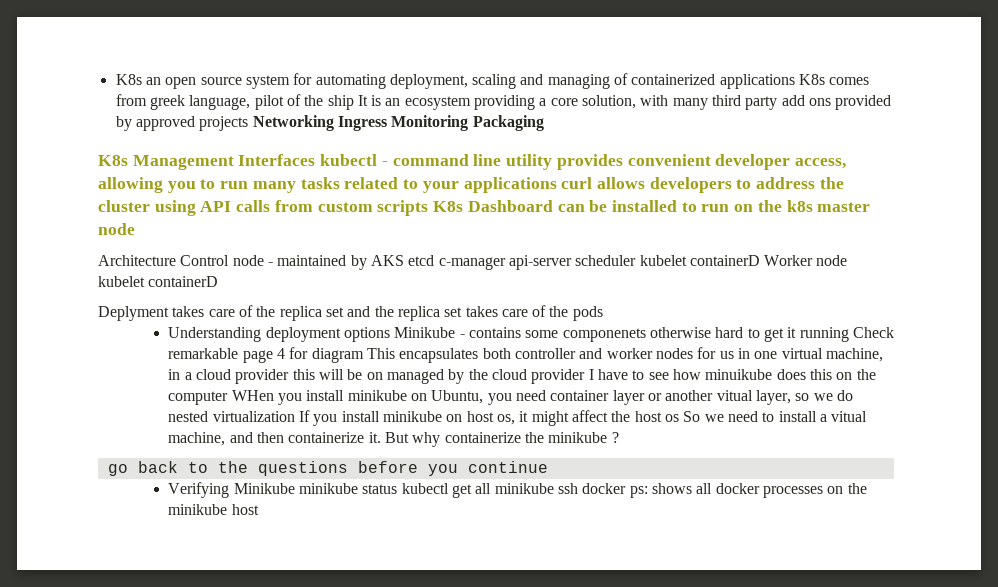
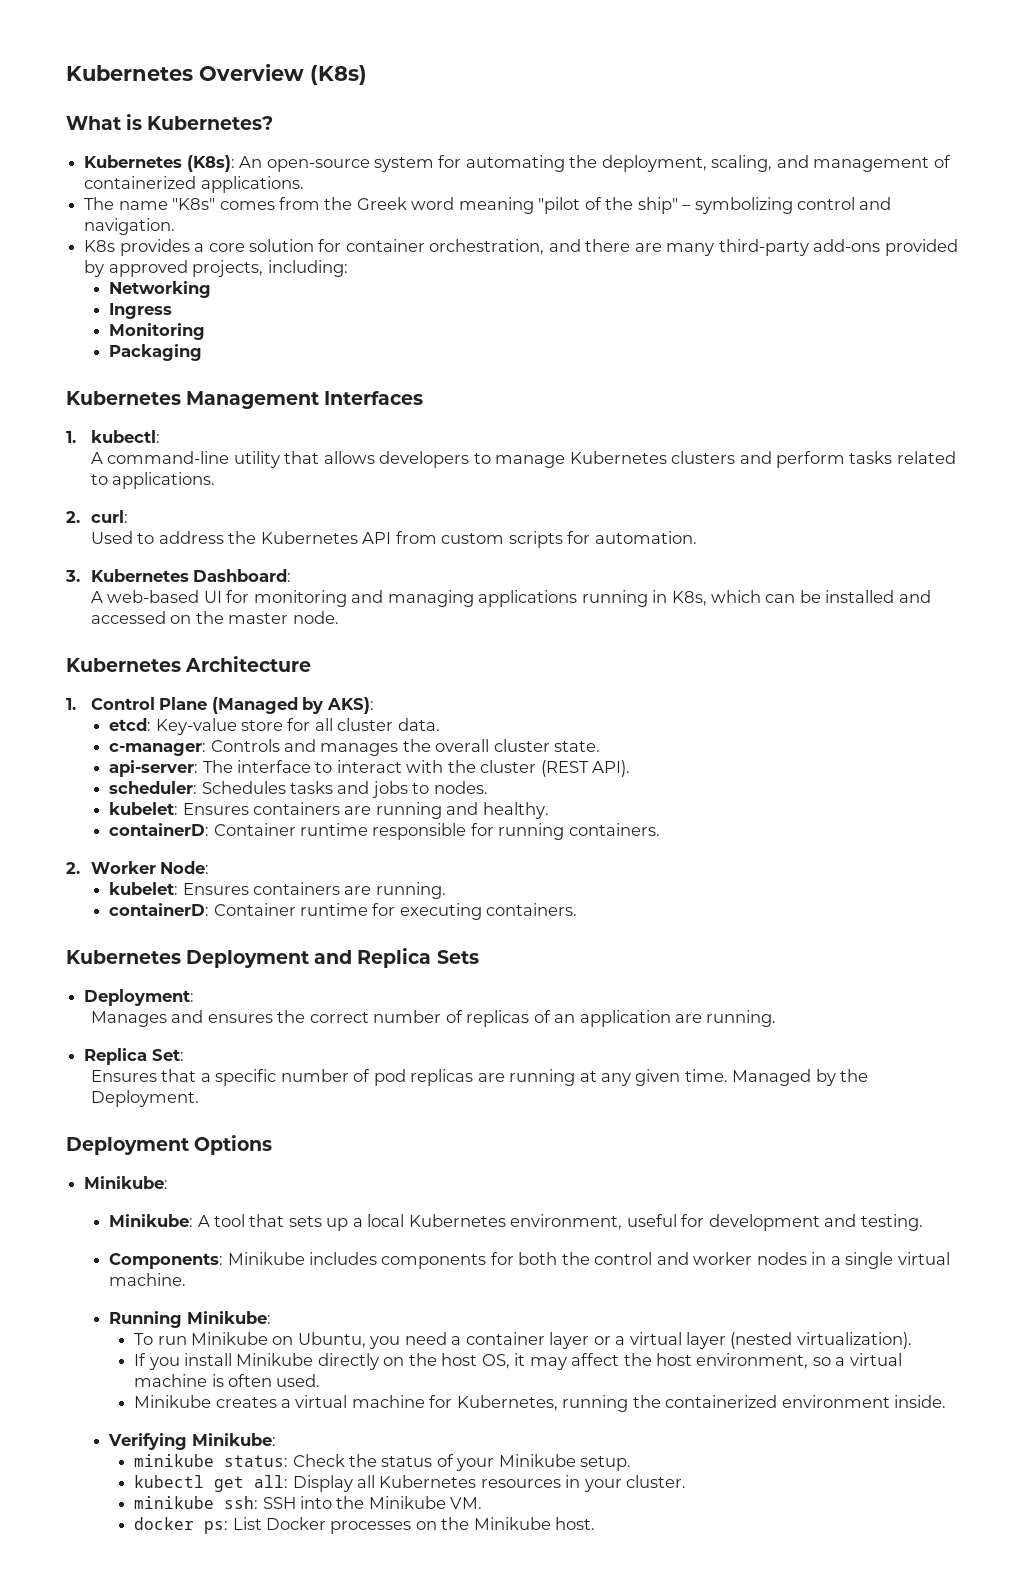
- K8s an open source system for automating deployment, scaling and managing of containerized applications K8s comes from greek language, pilot of the ship It is an ecosystem providing a core solution, with many third party add ons provided by approved projects Networking Ingress Monitoring Packaging
+ Kubernetes Overview (K8s)
+ What is Kubernetes?
+ Kubernetes (K8s): An open-source system for automating the deployment, scaling, and management of containerized applications.
+ The name "K8s" comes from the Greek word meaning "pilot of the ship" – symbolizing control and navigation.
+ K8s provides a core solution for container orchestration, and there are many third-party add-ons provided by approved projects, including:
+ Networking
+ Ingress
+ Monitoring
+ Packaging
- K8s Management Interfaces kubectl - command line utility provides convenient developer access, allowing you to run many tasks related to your applications curl allows developers to address the cluster using API calls from custom scripts K8s Dashboard can be installed to run on the k8s master node
- Architecture Control node - maintained by AKS etcd c-manager api-server scheduler kubelet containerD Worker node kubelet containerD
- Deplyment takes care of the replica set and the replica set takes care of the pods
- Understanding deployment options Minikube - contains some componenets otherwise hard to get it running Check remarkable page 4 for diagram This encapsulates both controller and worker nodes for us in one virtual machine, in a cloud provider this will be on managed by the cloud provider I have to see how minuikube does this on the computer WHen you install minikube on Ubuntu, you need container layer or another vitual layer, so we do nested virtualization If you install minikube on host os, it might affect the host os So we need to install a vitual machine, and then containerize it. But why containerize the minikube ?
- go back to the questions before you continue
- Verifying Minikube minikube status kubectl get all minikube ssh docker ps: shows all docker processes on the minikube host
+ Kubernetes Management Interfaces
+ 1. kubectl:
+ A command-line utility that allows developers to manage Kubernetes clusters and perform tasks related to applications.
+ 2. curl:
+ Used to address the Kubernetes API from custom scripts for automation.
+ 3. Kubernetes Dashboard:
+ A web-based UI for monitoring and managing applications running in K8s, which can be installed and accessed on the master node.
+ Kubernetes Architecture
+ 1. Control Plane (Managed by AKS):
+ etcd: Key-value store for all cluster data.
+ c-manager: Controls and manages the overall cluster state.
+ api-server: The interface to interact with the cluster (REST API).
+ scheduler: Schedules tasks and jobs to nodes.
+ kubelet: Ensures containers are running and healthy.
+ containerD: Container runtime responsible for running containers.
+ 2. Worker Node:
+ kubelet: Ensures containers are running.
+ containerD: Container runtime for executing containers.
+ Kubernetes Deployment and Replica Sets
+ Deployment:
+ Manages and ensures the correct number of replicas of an application are running.
+ Replica Set:
+ Ensures that a specific number of pod replicas are running at any given time. Managed by the Deployment.
+ Deployment Options
+ Minikube:
+ Minikube: A tool that sets up a local Kubernetes environment, useful for development and testing.
+ Components: Minikube includes components for both the control and worker nodes in a single virtual machine.
+ Running Minikube:
+ To run Minikube on Ubuntu, you need a container layer or a virtual layer (nested virtualization).
+ If you install Minikube directly on the host OS, it may affect the host environment, so a virtual machine is often used.
+ Minikube creates a virtual machine for Kubernetes, running the containerized environment inside.
+ Verifying Minikube:
+ minikube status: Check the status of your Minikube setup.
+ kubectl get all: Display all Kubernetes resources in your cluster.
+ minikube ssh: SSH into the Minikube VM.
+ docker ps: List Docker processes on the Minikube host.

